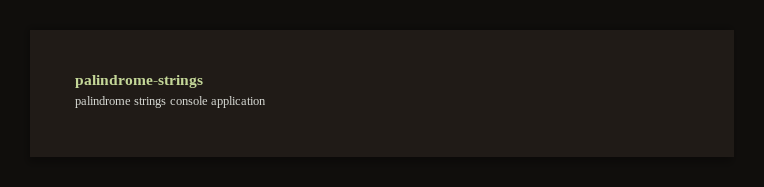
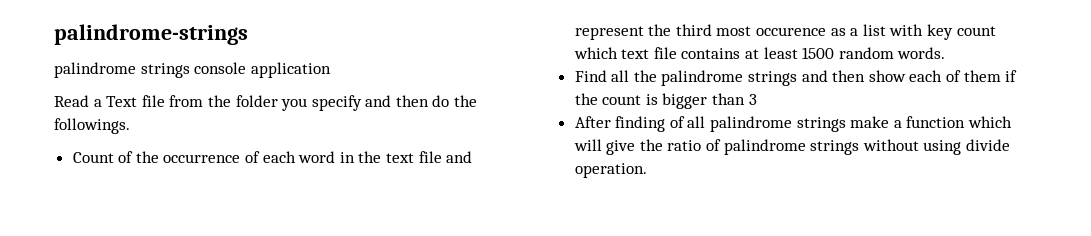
+ Read a Text file from the folder you specify and then do the followings.
+ Count of the occurrence of each word in the text file and represent the third most occurence as a list with key count which text file contains at least 1500 random words.
+ Find all the palindrome strings and then show each of them if the count is bigger than 3
+ After finding of all palindrome strings make a function which will give the ratio of palindrome strings without using divide operation.

